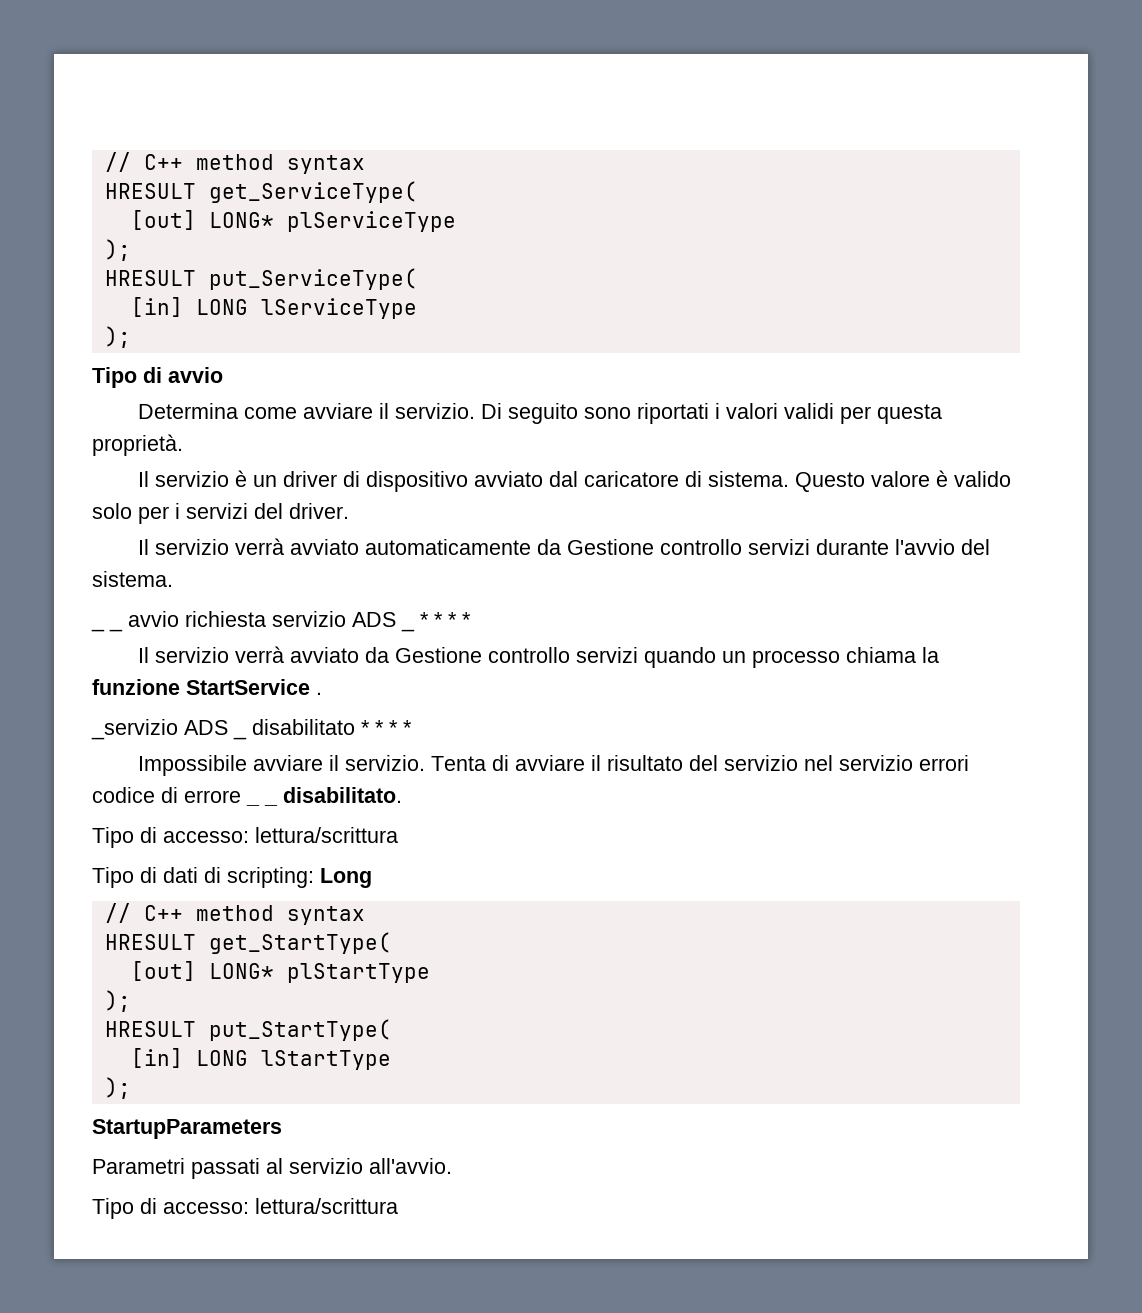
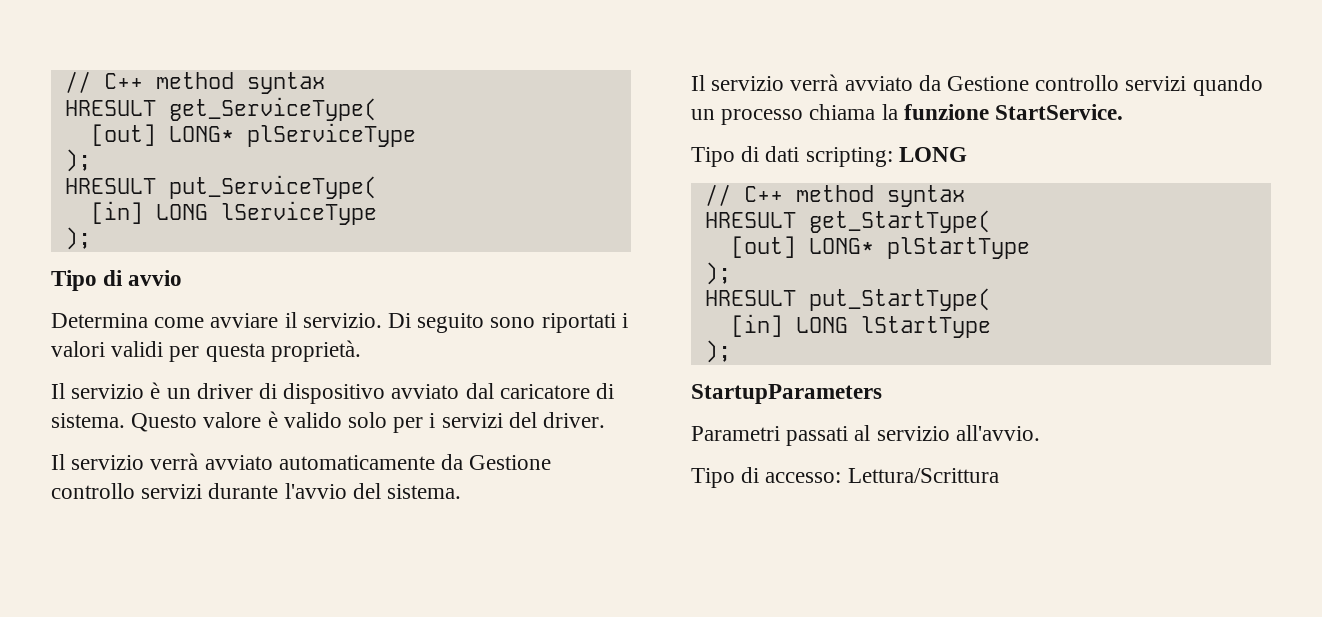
- _ _ avvio richiesta servizio ADS _ * * * *
- Il servizio verrà avviato da Gestione controllo servizi quando un processo chiama la funzione StartService .
- _servizio ADS _ disabilitato * * * *
- Impossibile avviare il servizio. Tenta di avviare il risultato del servizio nel servizio errori codice di errore _ _ disabilitato.
- Tipo di accesso: lettura/scrittura
+ Il servizio verrà avviato da Gestione controllo servizi quando un processo chiama la funzione StartService.
- Tipo di dati di scripting: Long
+ Tipo di dati scripting: LONG
  Parametri passati al servizio all'avvio.
- Tipo di accesso: lettura/scrittura
+ Tipo di accesso: Lettura/Scrittura

